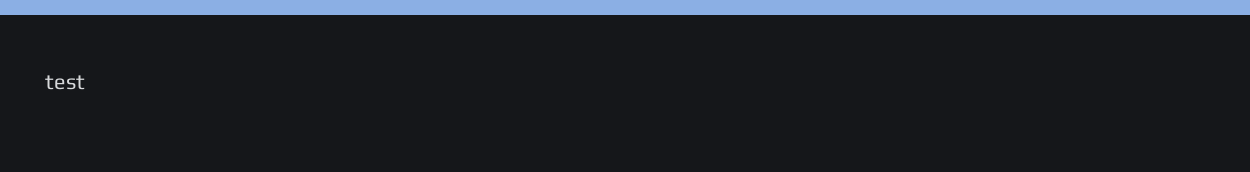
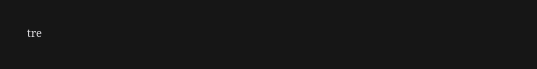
- test
+ tre

